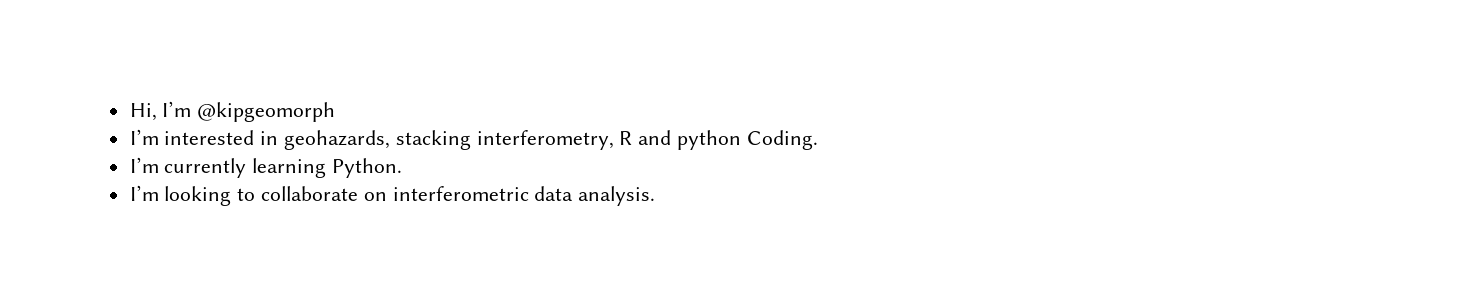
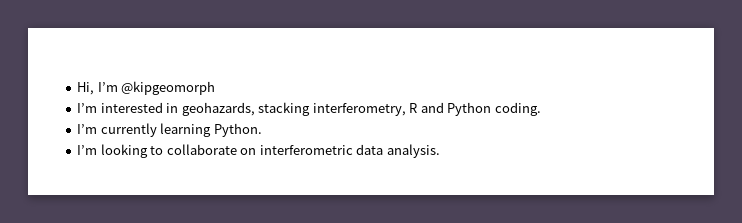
- I’m interested in geohazards, stacking interferometry, R and python Coding.
+ I’m interested in geohazards, stacking interferometry, R and Python coding.

